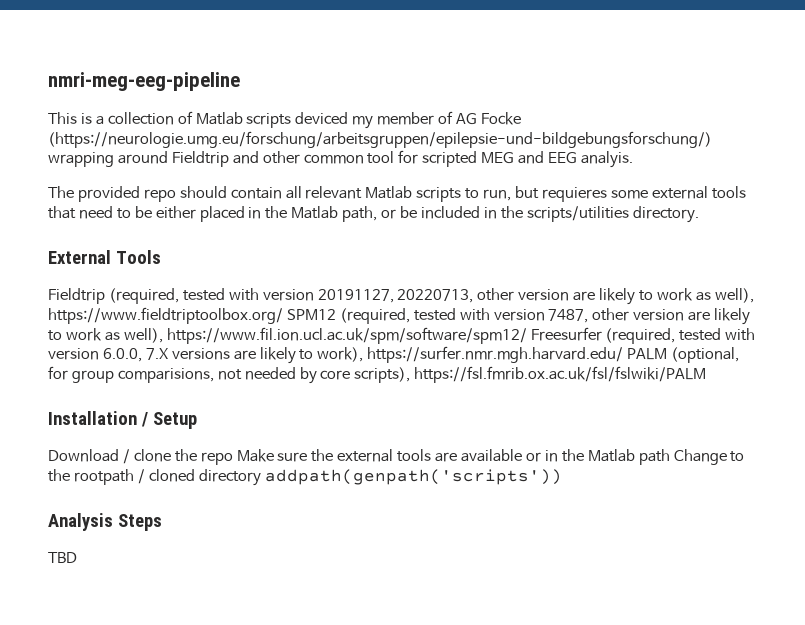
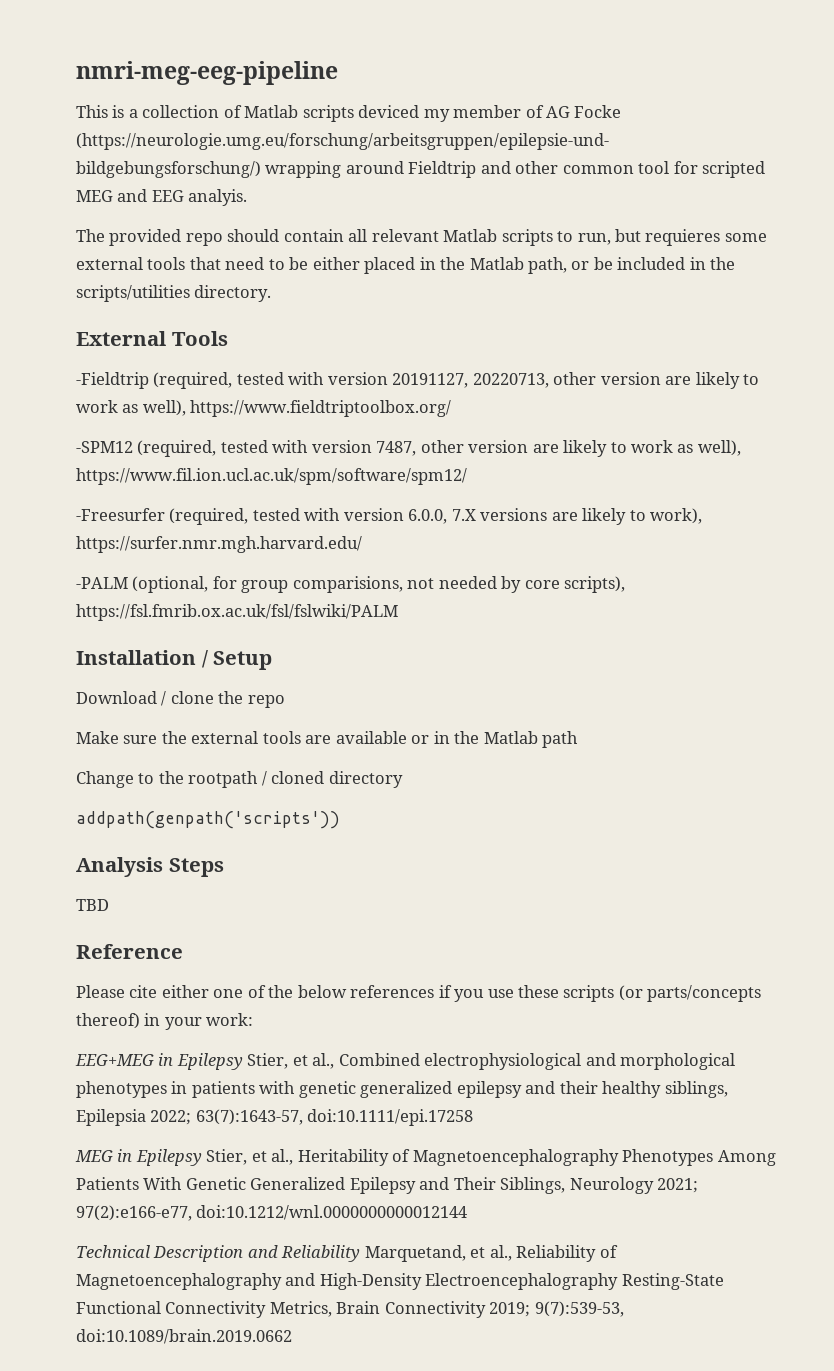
- Fieldtrip (required, tested with version 20191127, 20220713, other version are likely to work as well), https://www.fieldtriptoolbox.org/ SPM12 (required, tested with version 7487, other version are likely to work as well), https://www.fil.ion.ucl.ac.uk/spm/software/spm12/ Freesurfer (required, tested with version 6.0.0, 7.X versions are likely to work), https://surfer.nmr.mgh.harvard.edu/ PALM (optional, for group comparisions, not needed by core scripts), https://fsl.fmrib.ox.ac.uk/fsl/fslwiki/PALM
+ -Fieldtrip (required, tested with version 20191127, 20220713, other version are likely to work as well), https://www.fieldtriptoolbox.org/
+ -SPM12 (required, tested with version 7487, other version are likely to work as well), https://www.fil.ion.ucl.ac.uk/spm/software/spm12/
+ -Freesurfer (required, tested with version 6.0.0, 7.X versions are likely to work), https://surfer.nmr.mgh.harvard.edu/
+ -PALM (optional, for group comparisions, not needed by core scripts), https://fsl.fmrib.ox.ac.uk/fsl/fslwiki/PALM
- Download / clone the repo Make sure the external tools are available or in the Matlab path Change to the rootpath / cloned directory addpath(genpath('scripts'))
+ Download / clone the repo
+ Make sure the external tools are available or in the Matlab path
+ Change to the rootpath / cloned directory
+ addpath(genpath('scripts'))
+ Reference
+ Please cite either one of the below references if you use these scripts (or parts/concepts thereof) in your work:
+ EEG+MEG in Epilepsy Stier, et al., Combined electrophysiological and morphological phenotypes in patients with genetic generalized epilepsy and their healthy siblings, Epilepsia 2022; 63(7):1643-57, doi:10.1111/epi.17258
+ MEG in Epilepsy Stier, et al., Heritability of Magnetoencephalography Phenotypes Among Patients With Genetic Generalized Epilepsy and Their Siblings, Neurology 2021; 97(2):e166-e77, doi:10.1212/wnl.0000000000012144
+ Technical Description and Reliability Marquetand, et al., Reliability of Magnetoencephalography and High-Density Electroencephalography Resting-State Functional Connectivity Metrics, Brain Connectivity 2019; 9(7):539-53, doi:10.1089/brain.2019.0662

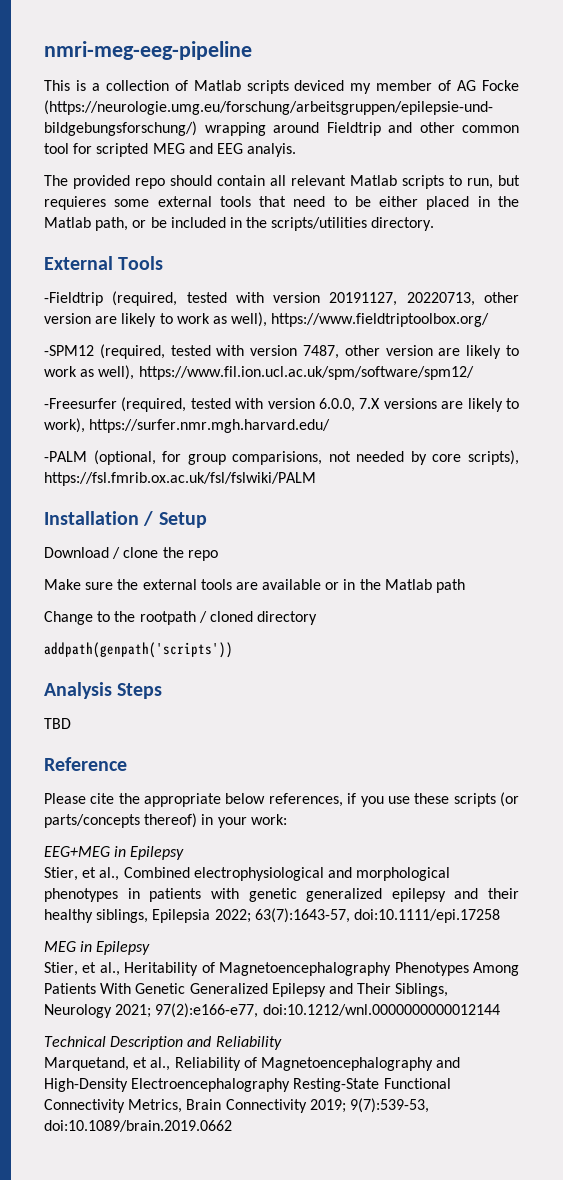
- Please cite either one of the below references if you use these scripts (or parts/concepts thereof) in your work:
+ Please cite the appropriate below references, if you use these scripts (or parts/concepts thereof) in your work:
- EEG+MEG in Epilepsy Stier, et al., Combined electrophysiological and morphological phenotypes in patients with genetic generalized epilepsy and their healthy siblings, Epilepsia 2022; 63(7):1643-57, doi:10.1111/epi.17258
+ EEG+MEG in Epilepsy
+ Stier, et al., Combined electrophysiological and morphological phenotypes in patients with genetic generalized epilepsy and their healthy siblings, Epilepsia 2022; 63(7):1643-57, doi:10.1111/epi.17258
- MEG in Epilepsy Stier, et al., Heritability of Magnetoencephalography Phenotypes Among Patients With Genetic Generalized Epilepsy and Their Siblings, Neurology 2021; 97(2):e166-e77, doi:10.1212/wnl.0000000000012144
+ MEG in Epilepsy
+ Stier, et al., Heritability of Magnetoencephalography Phenotypes Among Patients With Genetic Generalized Epilepsy and Their Siblings, Neurology 2021; 97(2):e166-e77, doi:10.1212/wnl.0000000000012144
- Technical Description and Reliability Marquetand, et al., Reliability of Magnetoencephalography and High-Density Electroencephalography Resting-State Functional Connectivity Metrics, Brain Connectivity 2019; 9(7):539-53, doi:10.1089/brain.2019.0662
+ Technical Description and Reliability
+ Marquetand, et al., Reliability of Magnetoencephalography and High-Density Electroencephalography Resting-State Functional Connectivity Metrics, Brain Connectivity 2019; 9(7):539-53, doi:10.1089/brain.2019.0662

